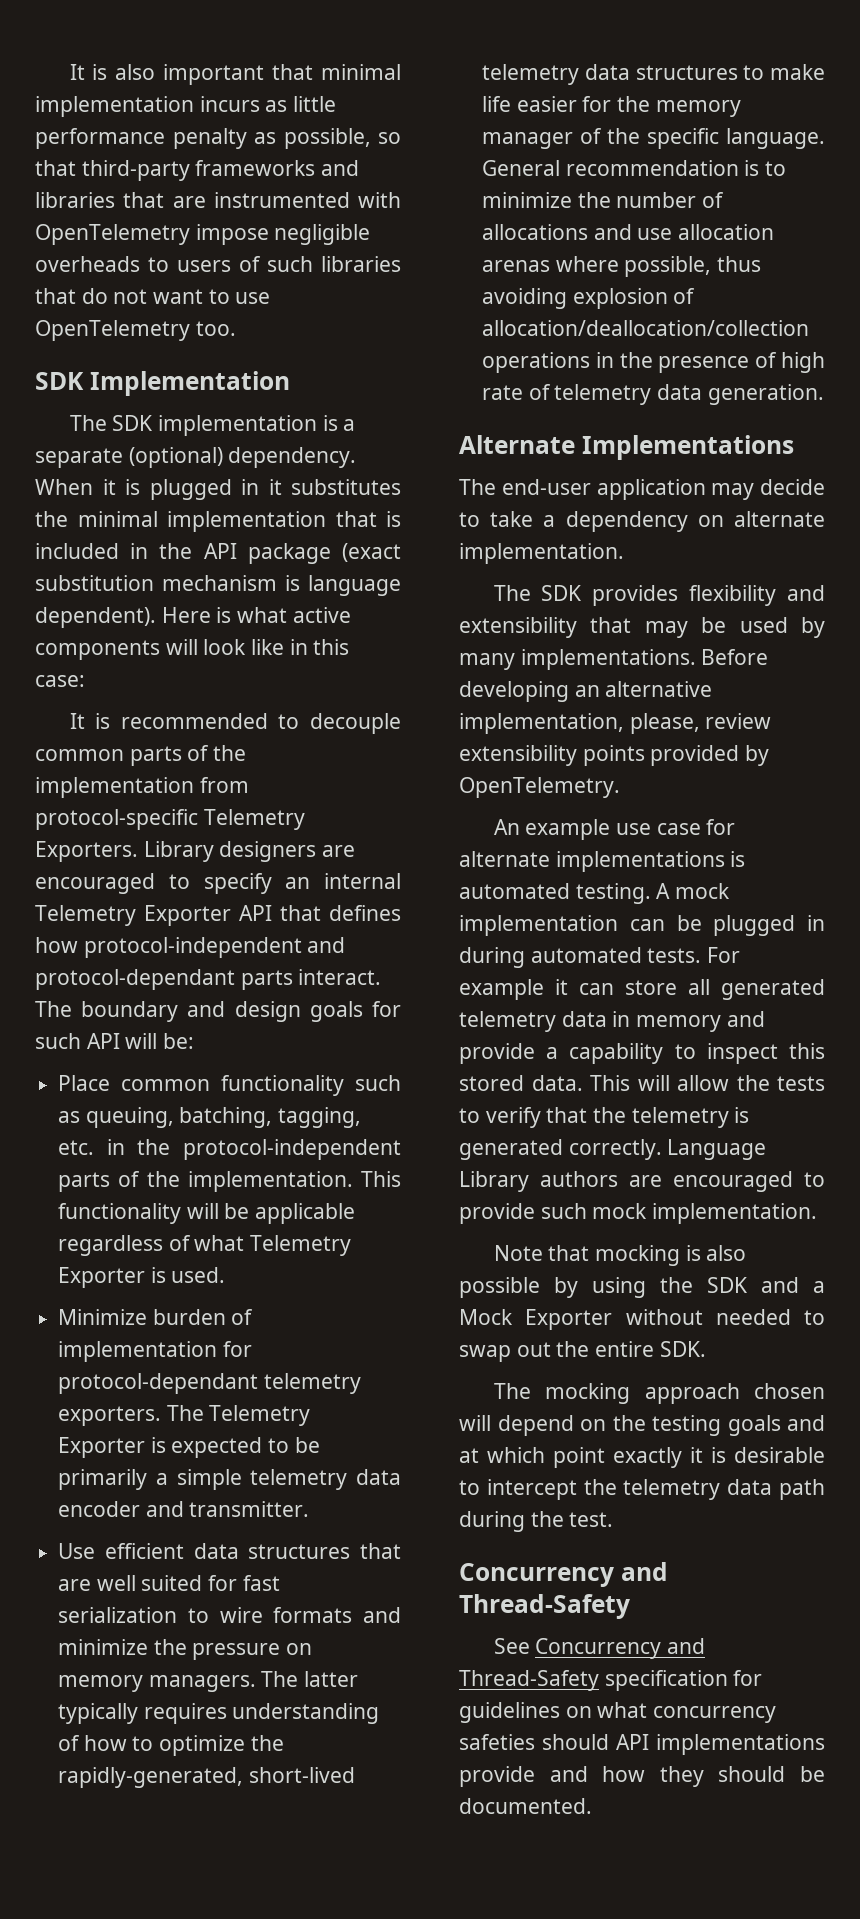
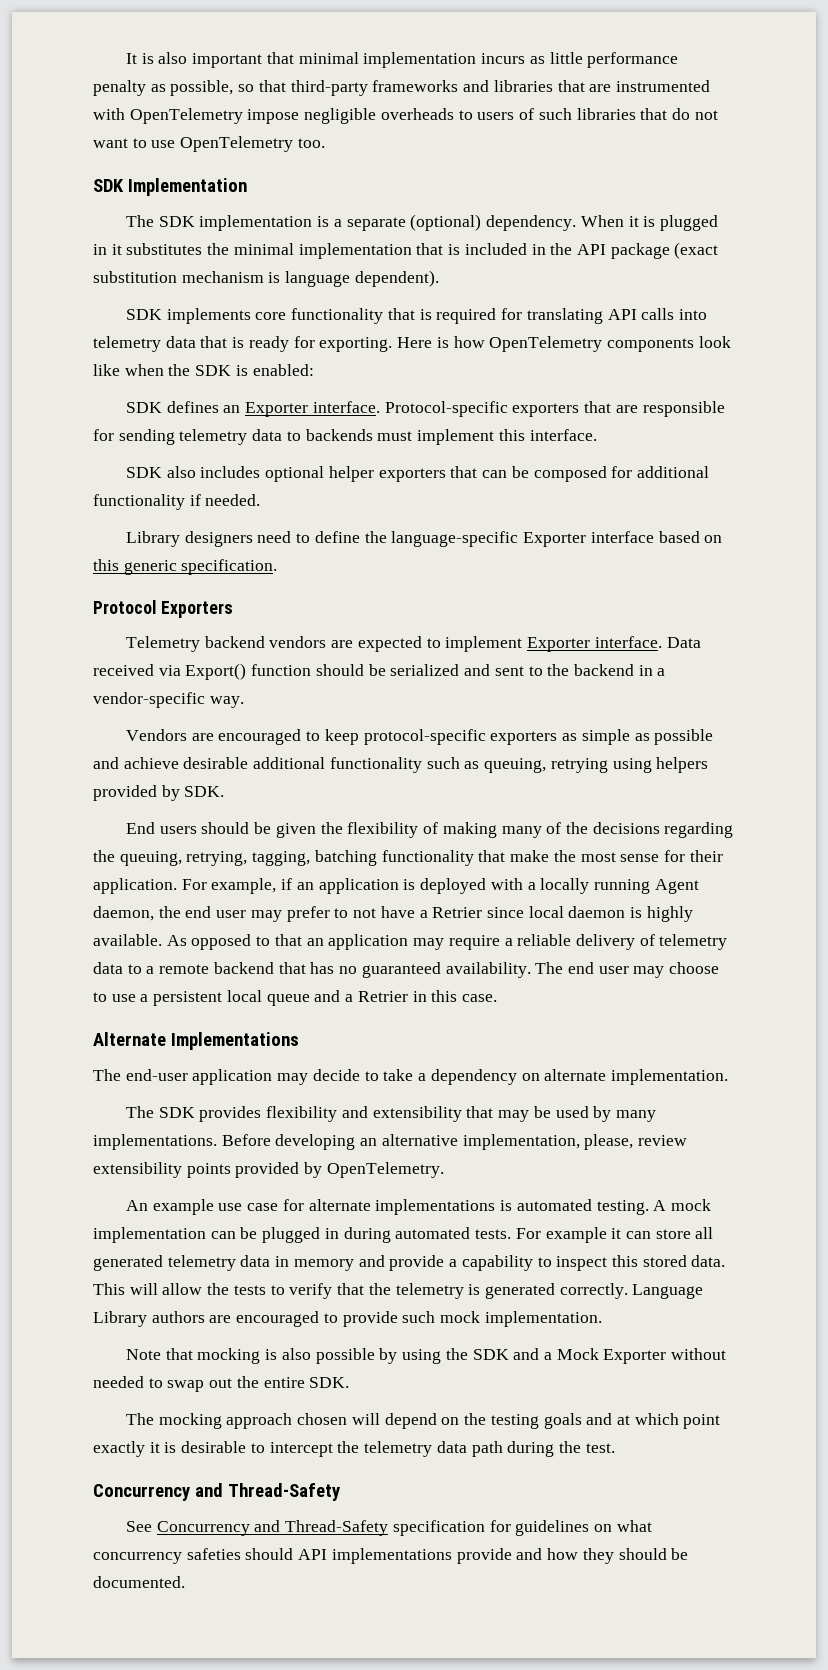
- When it is plugged in it substitutes the minimal implementation that is included in the API package (exact substitution mechanism is language dependent). Here is what active components will look like in this case:
- It is recommended to decouple common parts of the implementation from protocol-specific Telemetry Exporters. Library designers are encouraged to specify an internal Telemetry Exporter API that defines how protocol-independent and protocol-dependant parts interact. The boundary and design goals for such API will be:
- Place common functionality such as queuing, batching, tagging, etc. in the protocol-independent parts of the implementation. This functionality will be applicable regardless of what Telemetry Exporter is used.
- Minimize burden of implementation for protocol-dependant telemetry exporters. The Telemetry Exporter is expected to be primarily a simple telemetry data encoder and transmitter.
- Use efficient data structures that are well suited for fast serialization to wire formats and minimize the pressure on memory managers. The latter typically requires understanding of how to optimize the rapidly-generated, short-lived telemetry data structures to make life easier for the memory manager of the specific language. General recommendation is to minimize the number of allocations and use allocation arenas where possible, thus avoiding explosion of allocation/deallocation/collection operations in the presence of high rate of telemetry data generation.
+ When it is plugged in it substitutes the minimal implementation that is included in the API package (exact substitution mechanism is language dependent).
+ SDK implements core functionality that is required for translating API calls into telemetry data that is ready for exporting. Here is how OpenTelemetry components look like when the SDK is enabled:
+ SDK defines an Exporter interface. Protocol-specific exporters that are responsible for sending telemetry data to backends must implement this interface.
+ SDK also includes optional helper exporters that can be composed for additional functionality if needed.
+ Library designers need to define the language-specific Exporter interface based on this generic specification.
+ Protocol Exporters
+ Telemetry backend vendors are expected to implement Exporter interface. Data received via Export() function should be serialized and sent to the backend in a vendor-specific way.
+ Vendors are encouraged to keep protocol-specific exporters as simple as possible and achieve desirable additional functionality such as queuing, retrying using helpers provided by SDK.
+ End users should be given the flexibility of making many of the decisions regarding the queuing, retrying, tagging, batching functionality that make the most sense for their application. For example, if an application is deployed with a locally running Agent daemon, the end user may prefer to not have a Retrier since local daemon is highly available. As opposed to that an application may require a reliable delivery of telemetry data to a remote backend that has no guaranteed availability. The end user may choose to use a persistent local queue and a Retrier in this case.

